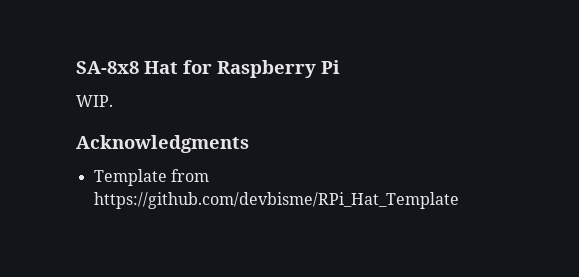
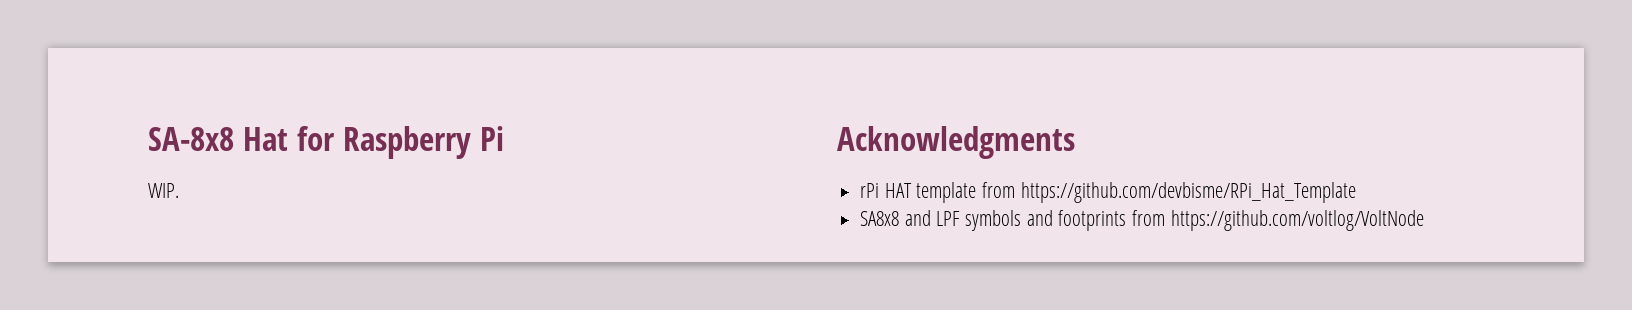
- Template from https://github.com/devbisme/RPi_Hat_Template
+ rPi HAT template from https://github.com/devbisme/RPi_Hat_Template
+ SA8x8 and LPF symbols and footprints from https://github.com/voltlog/VoltNode

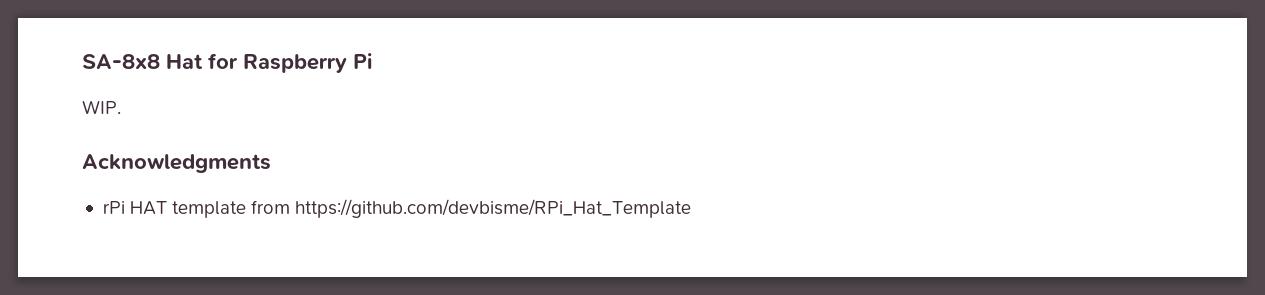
- SA8x8 and LPF symbols and footprints from https://github.com/voltlog/VoltNode

